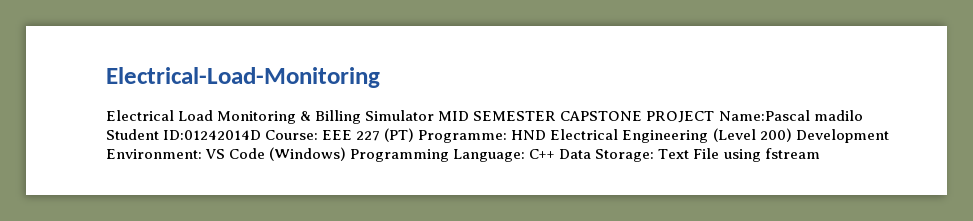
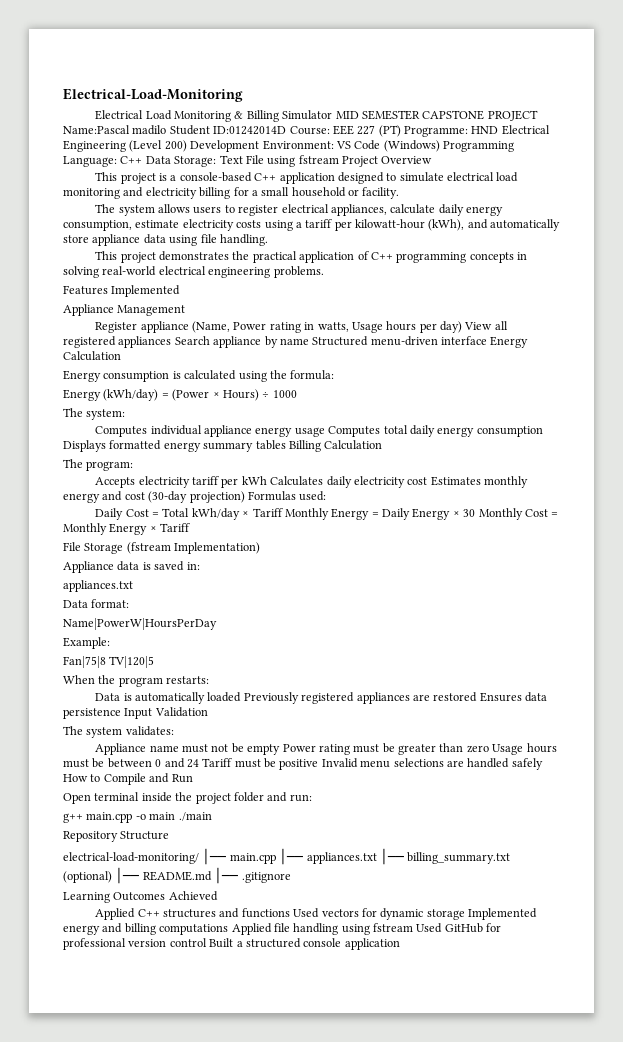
- Electrical Load Monitoring & Billing Simulator MID SEMESTER CAPSTONE PROJECT Name:Pascal madilo Student ID:01242014D Course: EEE 227 (PT) Programme: HND Electrical Engineering (Level 200) Development Environment: VS Code (Windows) Programming Language: C++ Data Storage: Text File using fstream
+ Electrical Load Monitoring & Billing Simulator MID SEMESTER CAPSTONE PROJECT Name:Pascal madilo Student ID:01242014D Course: EEE 227 (PT) Programme: HND Electrical Engineering (Level 200) Development Environment: VS Code (Windows) Programming Language: C++ Data Storage: Text File using fstream Project Overview
+ This project is a console-based C++ application designed to simulate electrical load monitoring and electricity billing for a small household or facility.
+ The system allows users to register electrical appliances, calculate daily energy consumption, estimate electricity costs using a tariff per kilowatt-hour (kWh), and automatically store appliance data using file handling.
+ This project demonstrates the practical application of C++ programming concepts in solving real-world electrical engineering problems.
+ Features Implemented
+ Appliance Management
+ Register appliance (Name, Power rating in watts, Usage hours per day) View all registered appliances Search appliance by name Structured menu-driven interface Energy Calculation
+ Energy consumption is calculated using the formula:
+ Energy (kWh/day) = (Power × Hours) ÷ 1000
+ The system:
+ Computes individual appliance energy usage Computes total daily energy consumption Displays formatted energy summary tables Billing Calculation
+ The program:
+ Accepts electricity tariff per kWh Calculates daily electricity cost Estimates monthly energy and cost (30-day projection) Formulas used:
+ Daily Cost = Total kWh/day × Tariff Monthly Energy = Daily Energy × 30 Monthly Cost = Monthly Energy × Tariff
+ File Storage (fstream Implementation)
+ Appliance data is saved in:
+ appliances.txt
+ Data format:
+ Name|PowerW|HoursPerDay
+ Example:
+ Fan|75|8 TV|120|5
+ When the program restarts:
+ Data is automatically loaded Previously registered appliances are restored Ensures data persistence Input Validation
+ The system validates:
+ Appliance name must not be empty Power rating must be greater than zero Usage hours must be between 0 and 24 Tariff must be positive Invalid menu selections are handled safely How to Compile and Run
+ Open terminal inside the project folder and run:
+ g++ main.cpp -o main ./main
+ Repository Structure
+ electrical-load-monitoring/ │── main.cpp │── appliances.txt │── billing_summary.txt (optional) │── README.md │── .gitignore
+ Learning Outcomes Achieved
+ Applied C++ structures and functions Used vectors for dynamic storage Implemented energy and billing computations Applied file handling using fstream Used GitHub for professional version control Built a structured console application

